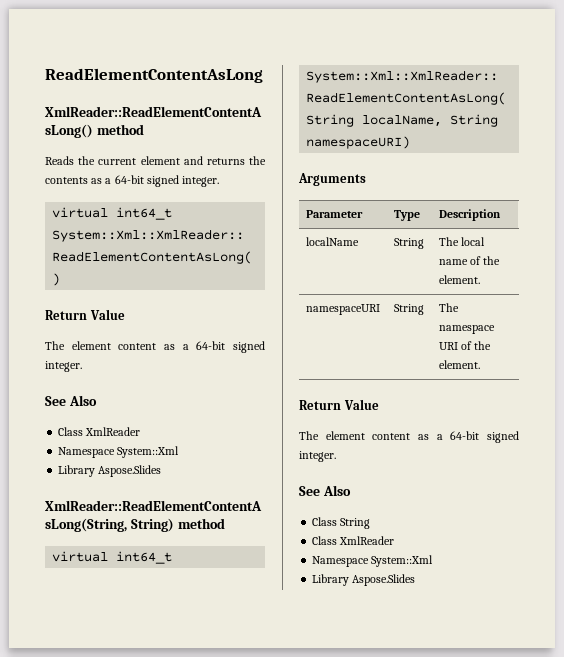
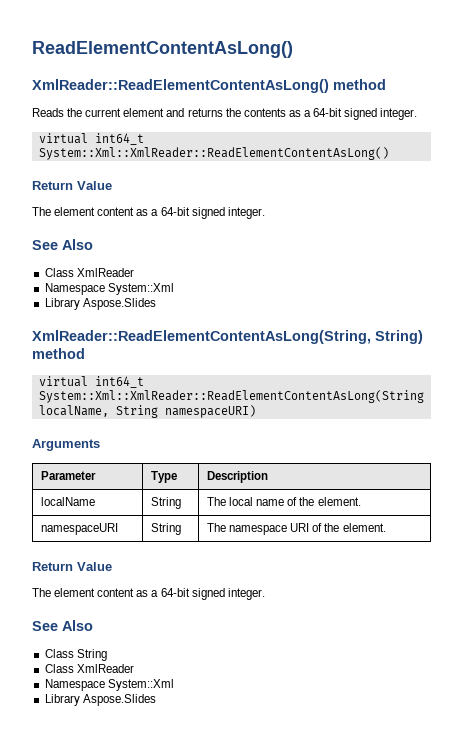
- ReadElementContentAsLong
+ ReadElementContentAsLong()

